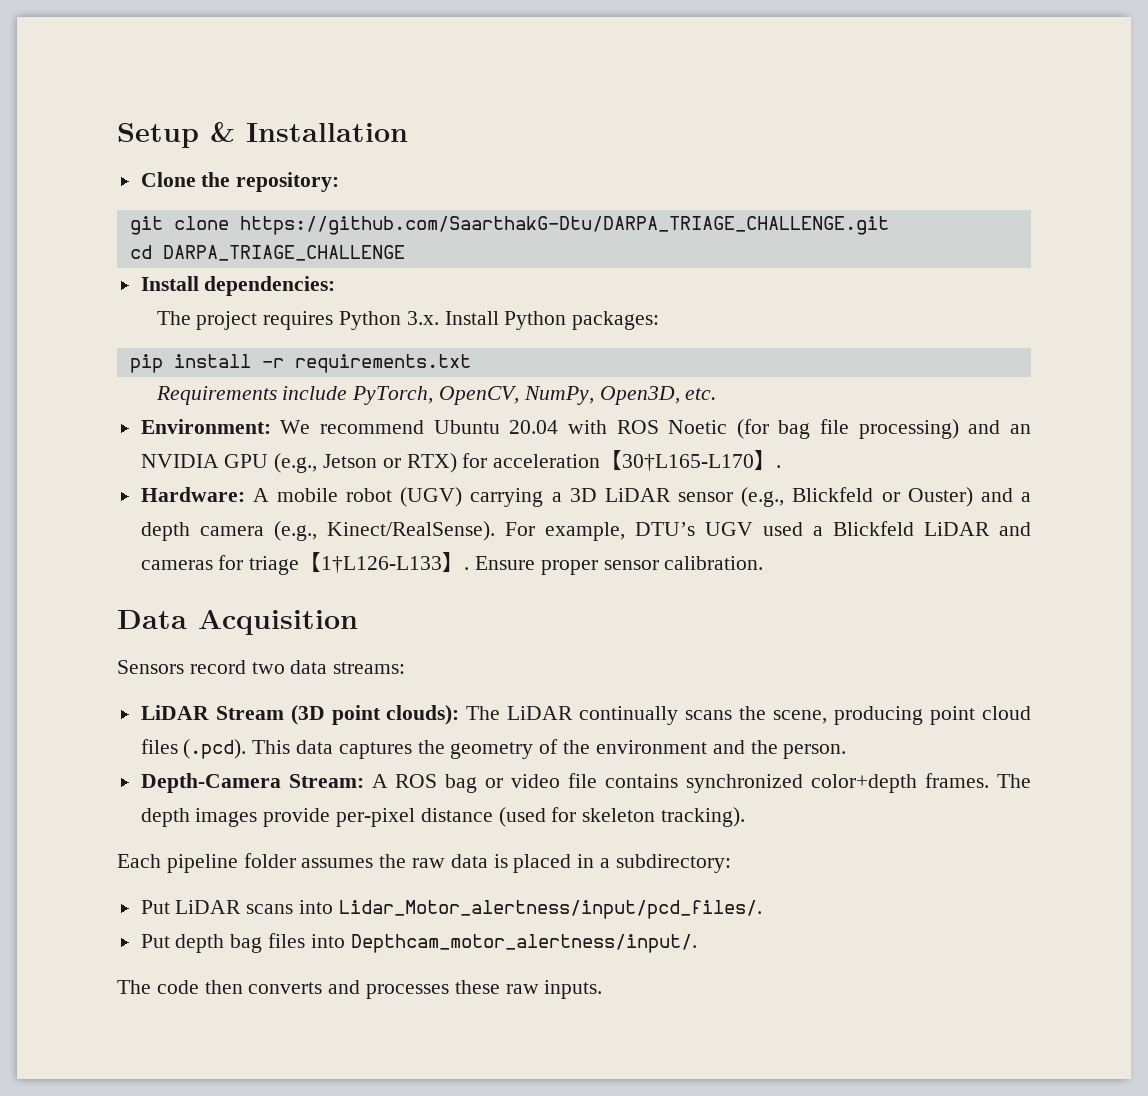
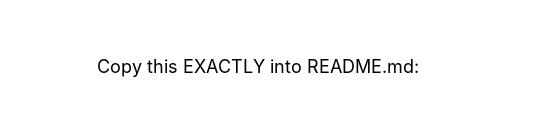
- Setup & Installation
- Clone the repository:
- git clone https://github.com/SaarthakG-Dtu/DARPA_TRIAGE_CHALLENGE.git
- cd DARPA_TRIAGE_CHALLENGE
- Install dependencies:
- The project requires Python 3.x. Install Python packages:
- pip install -r requirements.txt
- Requirements include PyTorch, OpenCV, NumPy, Open3D, etc.
- Environment: We recommend Ubuntu 20.04 with ROS Noetic (for bag file processing) and an NVIDIA GPU (e.g., Jetson or RTX) for acceleration【30†L165-L170】.
- Hardware: A mobile robot (UGV) carrying a 3D LiDAR sensor (e.g., Blickfeld or Ouster) and a depth camera (e.g., Kinect/RealSense). For example, DTU’s UGV used a Blickfeld LiDAR and cameras for triage【1†L126-L133】. Ensure proper sensor calibration.
- Data Acquisition
- Sensors record two data streams:
- LiDAR Stream (3D point clouds): The LiDAR continually scans the scene, producing point cloud files (.pcd). This data captures the geometry of the environment and the person.
- Depth-Camera Stream: A ROS bag or video file contains synchronized color+depth frames. The depth images provide per-pixel distance (used for skeleton tracking).
- Each pipeline folder assumes the raw data is placed in a subdirectory:
- Put LiDAR scans into Lidar_Motor_alertness/input/pcd_files/.
- Put depth bag files into Depthcam_motor_alertness/input/.
- The code then converts and processes these raw inputs.
+ Copy this EXACTLY into README.md:

